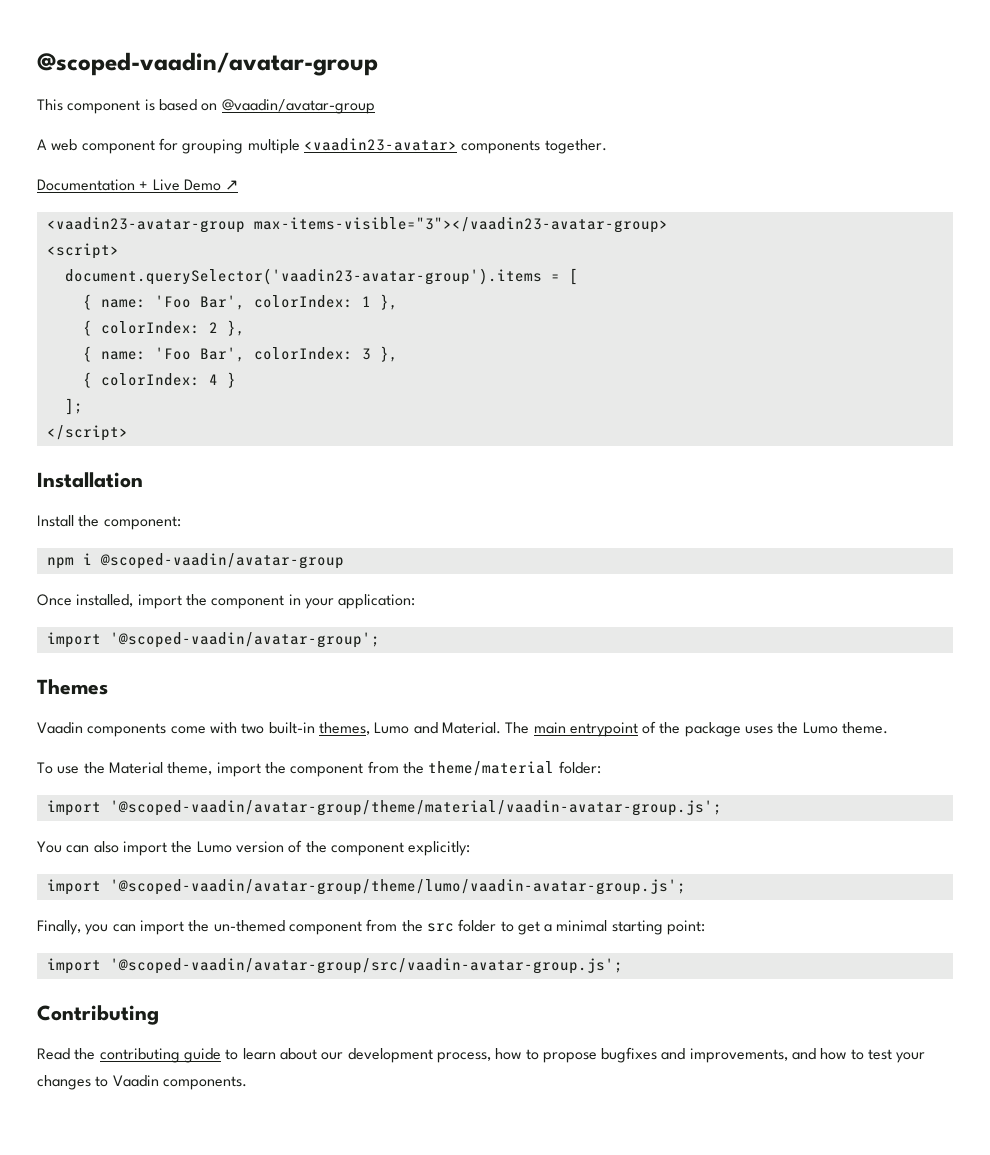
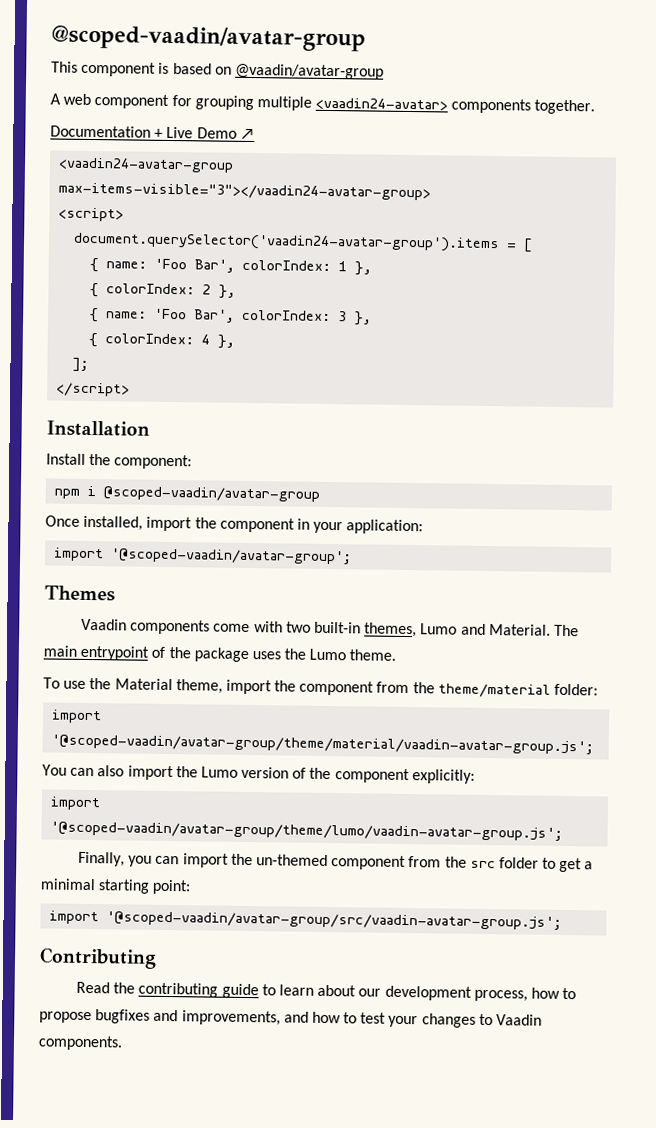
- A web component for grouping multiple <vaadin23-avatar> components together.
+ A web component for grouping multiple <vaadin24-avatar> components together.
- <vaadin23-avatar-group max-items-visible="3"></vaadin23-avatar-group>
+ <vaadin24-avatar-group max-items-visible="3"></vaadin24-avatar-group>
- document.querySelector('vaadin23-avatar-group').items = [
+ document.querySelector('vaadin24-avatar-group').items = [
- { colorIndex: 4 }
+ { colorIndex: 4 },

